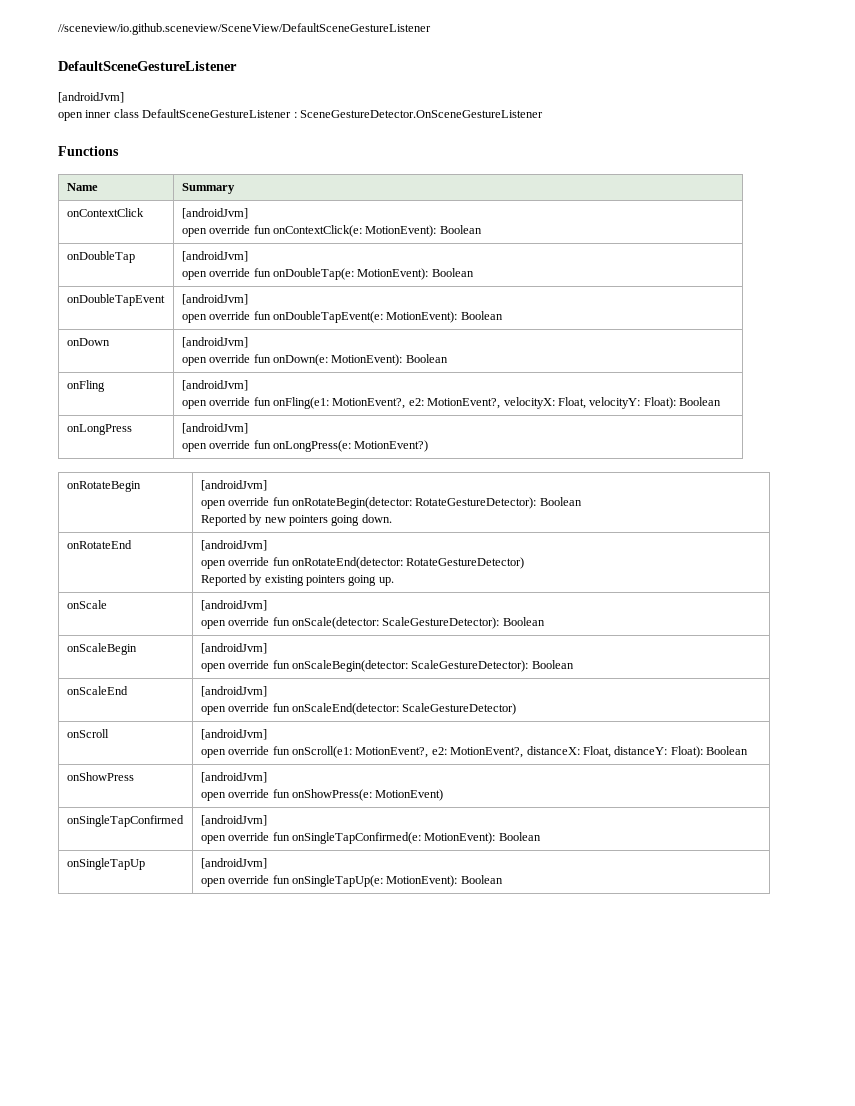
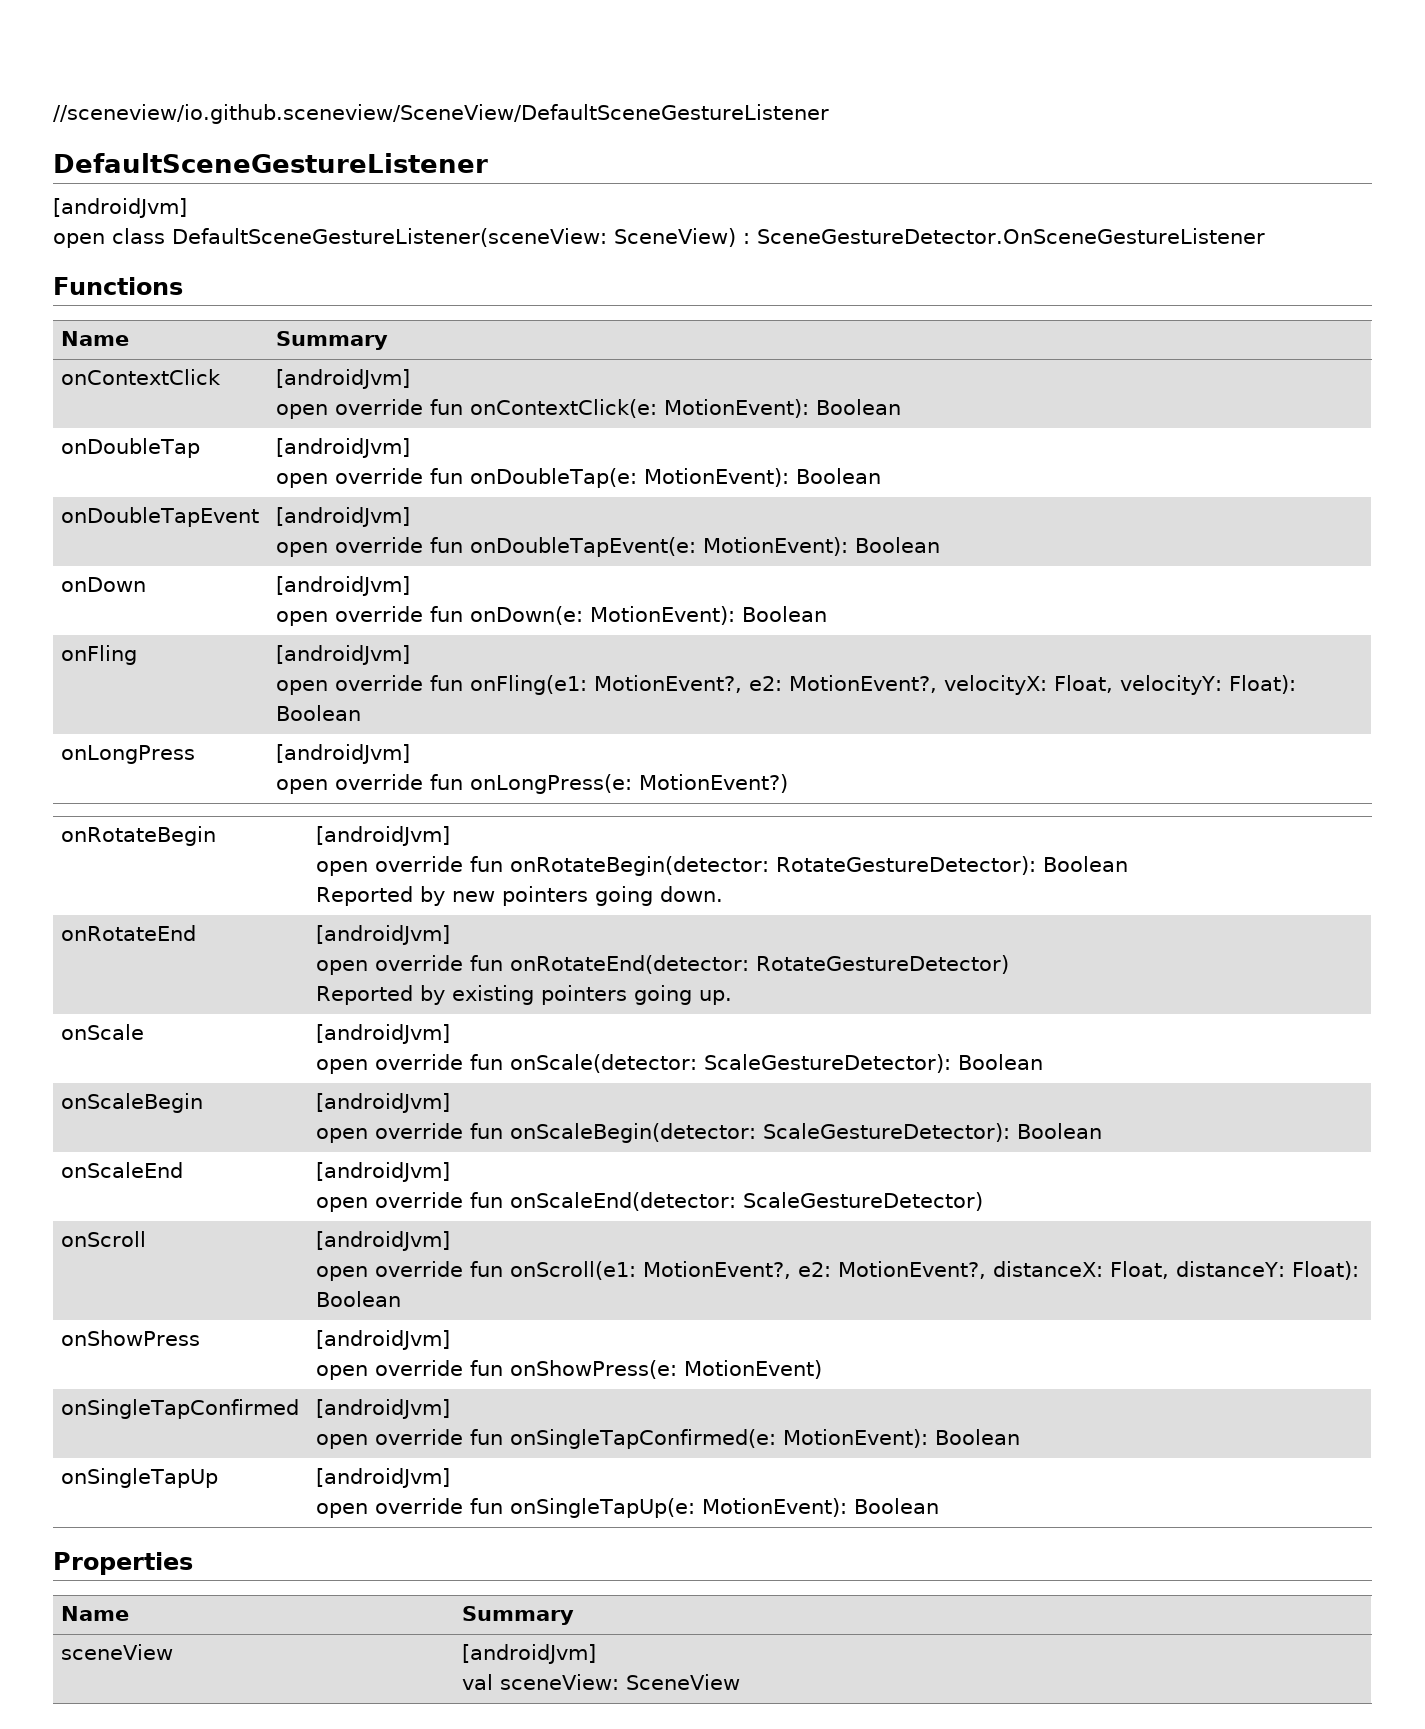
- open inner class DefaultSceneGestureListener : SceneGestureDetector.OnSceneGestureListener
+ open class DefaultSceneGestureListener(sceneView: SceneView) : SceneGestureDetector.OnSceneGestureListener
+ Properties
+ Name | Summary
+ sceneView | [androidJvm]
+ val sceneView: SceneView

